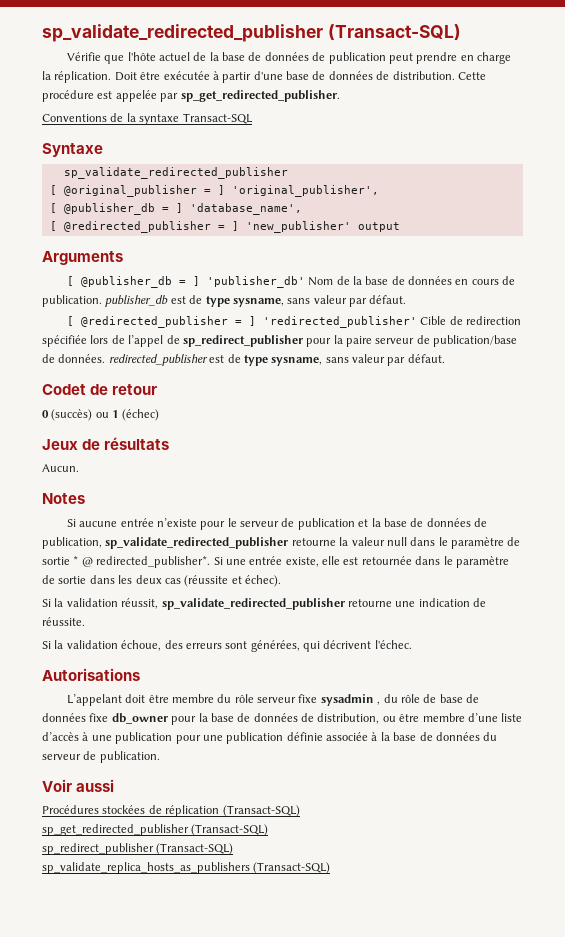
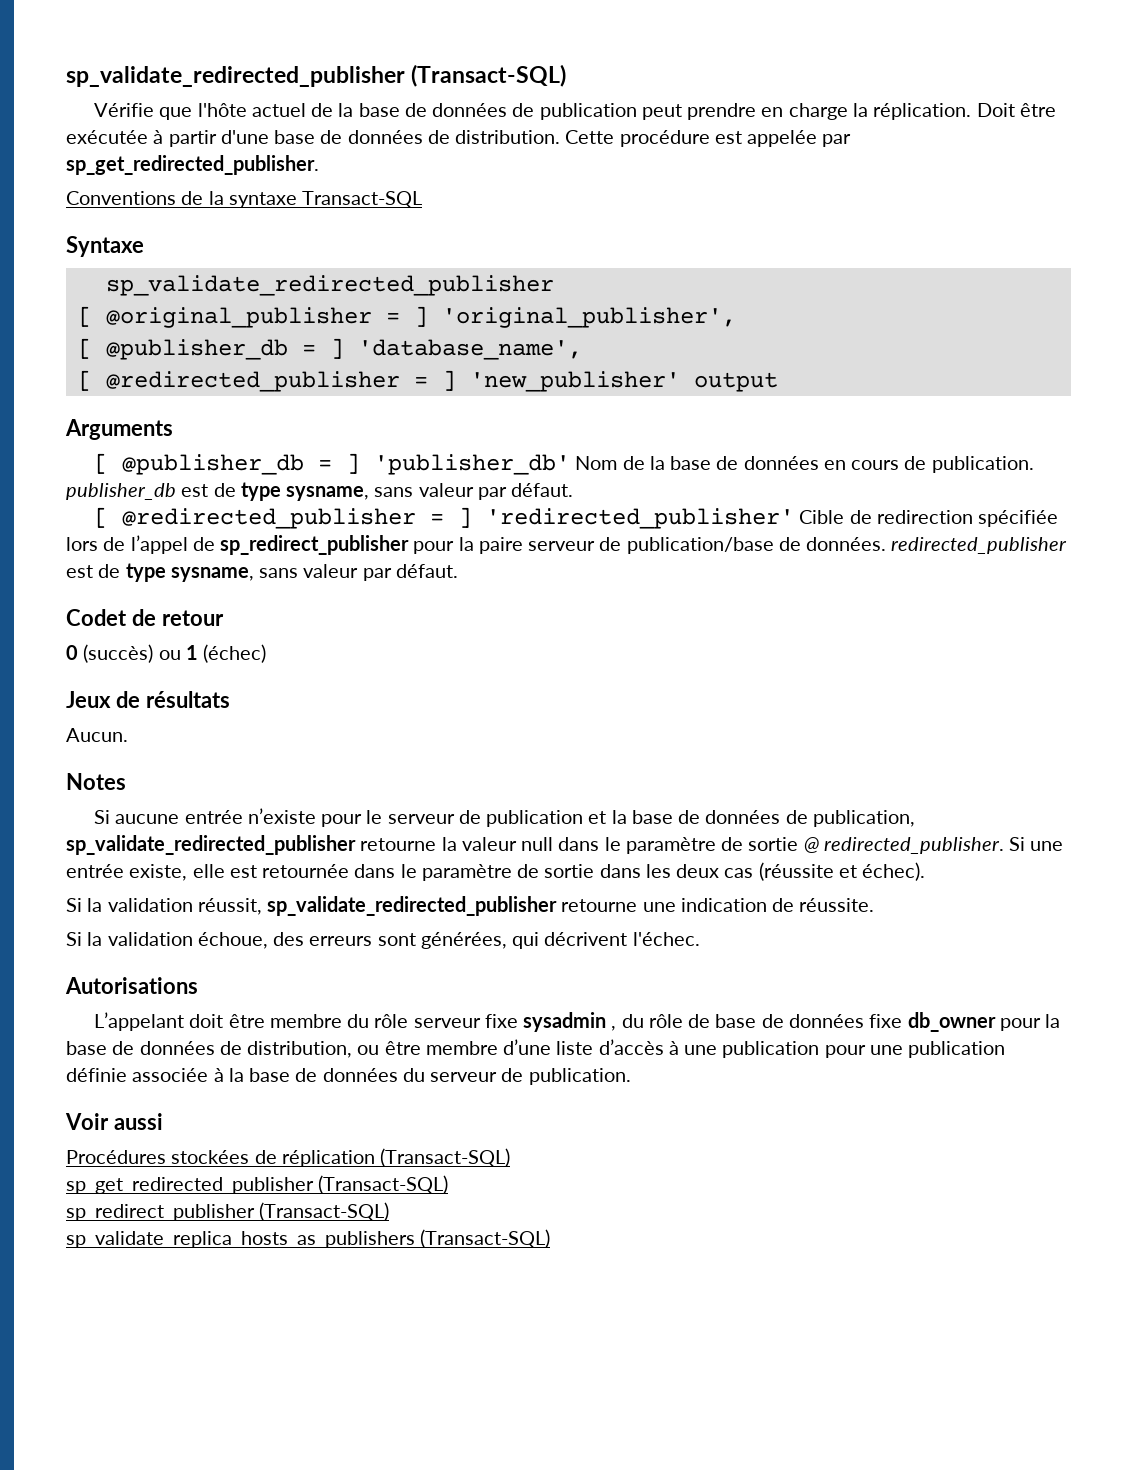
- Si aucune entrée n’existe pour le serveur de publication et la base de données de publication, sp_validate_redirected_publisher retourne la valeur null dans le paramètre de sortie * @ redirected_publisher*.
+ Si aucune entrée n’existe pour le serveur de publication et la base de données de publication, sp_validate_redirected_publisher retourne la valeur null dans le paramètre de sortie @ redirected_publisher.

